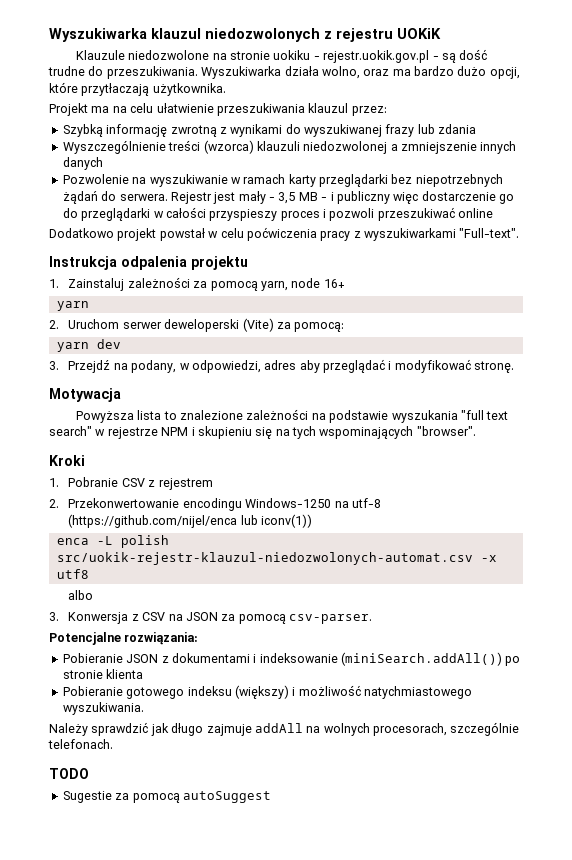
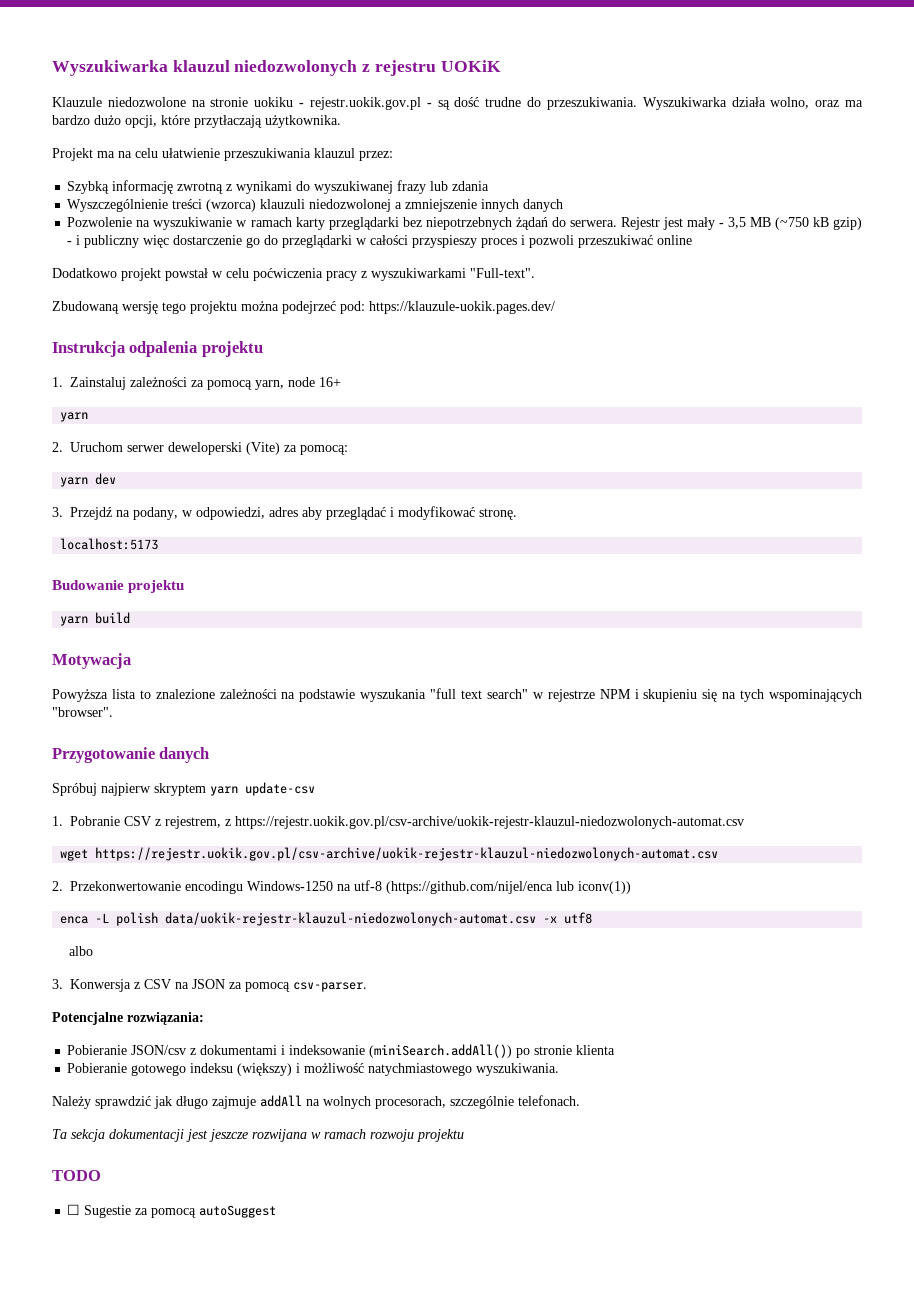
- Rejestr jest mały - 3,5 MB - i publiczny więc dostarczenie go do przeglądarki w całości przyspieszy proces i pozwoli przeszukiwać online
+ Rejestr jest mały - 3,5 MB (~750 kB gzip) - i publiczny więc dostarczenie go do przeglądarki w całości przyspieszy proces i pozwoli przeszukiwać online
+ Zbudowaną wersję tego projektu można podejrzeć pod: https://klauzule-uokik.pages.dev/
+ localhost:5173
+ Budowanie projektu
+ yarn build
- Kroki
+ Przygotowanie danych
+ Spróbuj najpierw skryptem yarn update-csv
- 1. Pobranie CSV z rejestrem
+ 1. Pobranie CSV z rejestrem, z https://rejestr.uokik.gov.pl/csv-archive/uokik-rejestr-klauzul-niedozwolonych-automat.csv
+ wget https://rejestr.uokik.gov.pl/csv-archive/uokik-rejestr-klauzul-niedozwolonych-automat.csv
- enca -L polish src/uokik-rejestr-klauzul-niedozwolonych-automat.csv -x utf8
+ enca -L polish data/uokik-rejestr-klauzul-niedozwolonych-automat.csv -x utf8
- Pobieranie JSON z dokumentami i indeksowanie (miniSearch.addAll()) po stronie klienta
+ Pobieranie JSON/csv z dokumentami i indeksowanie (miniSearch.addAll()) po stronie klienta
+ Ta sekcja dokumentacji jest jeszcze rozwijana w ramach rozwoju projektu
- Sugestie za pomocą autoSuggest
+ ☐ Sugestie za pomocą autoSuggest

